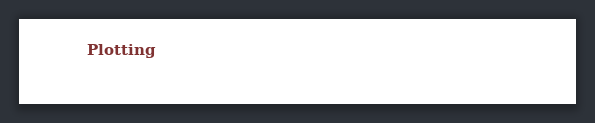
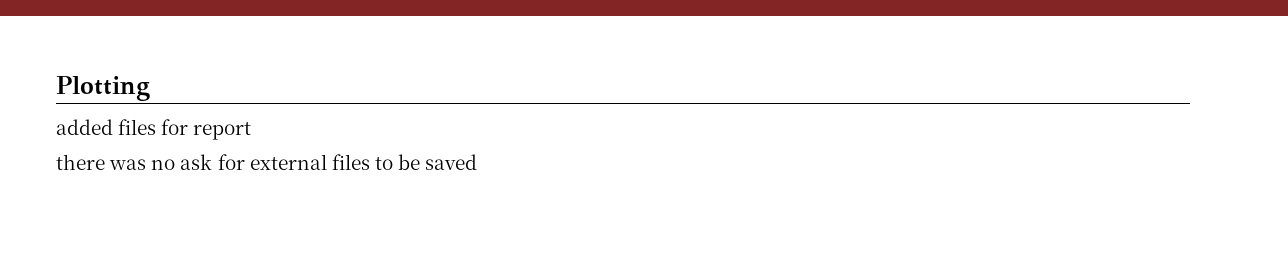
+ added files for report
+ there was no ask for external files to be saved

